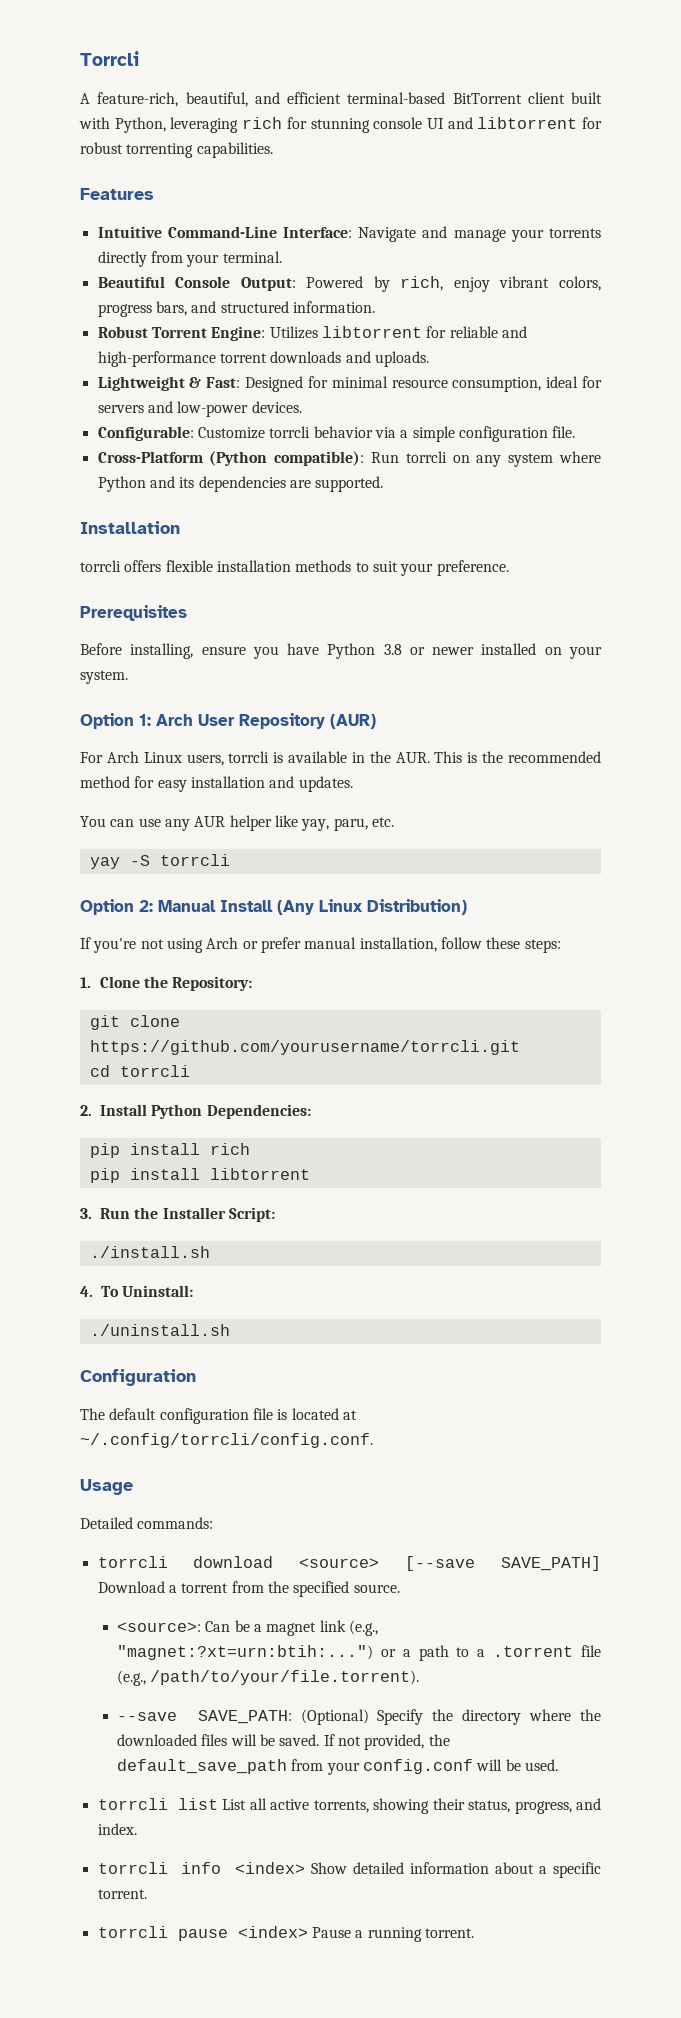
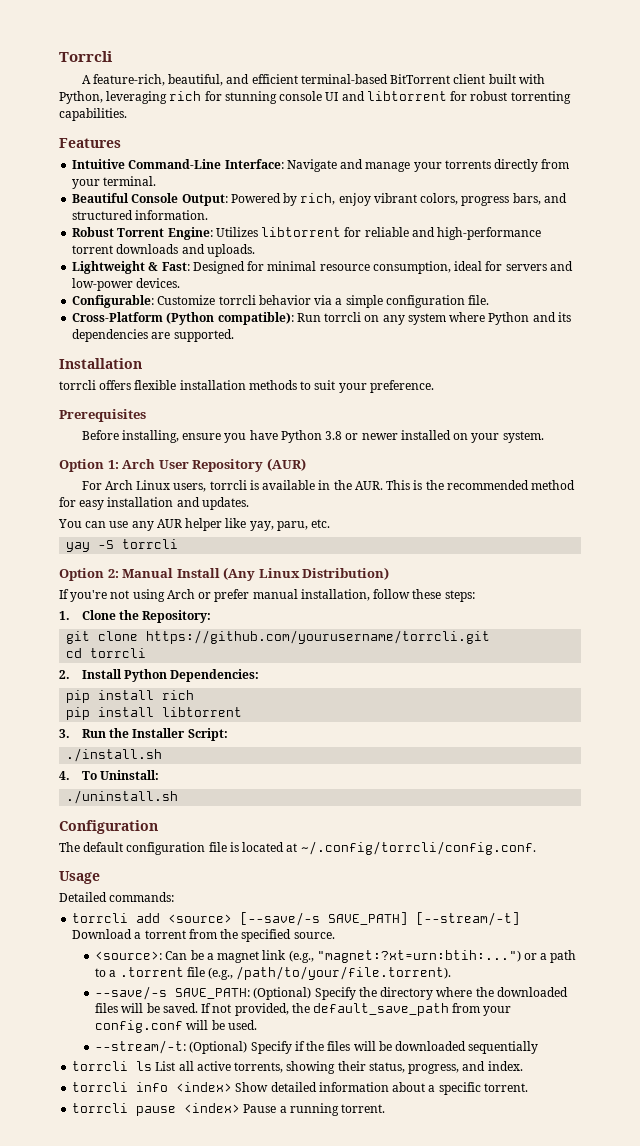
- torrcli download <source> [--save SAVE_PATH] Download a torrent from the specified source.
+ torrcli add <source> [--save/-s SAVE_PATH] [--stream/-t] Download a torrent from the specified source.
- --save SAVE_PATH: (Optional) Specify the directory where the downloaded files will be saved.
+ --save/-s SAVE_PATH: (Optional) Specify the directory where the downloaded files will be saved.
- torrcli list List all active torrents, showing their status, progress, and index.
+ --stream/-t: (Optional) Specify if the files will be downloaded sequentially
+ torrcli ls List all active torrents, showing their status, progress, and index.

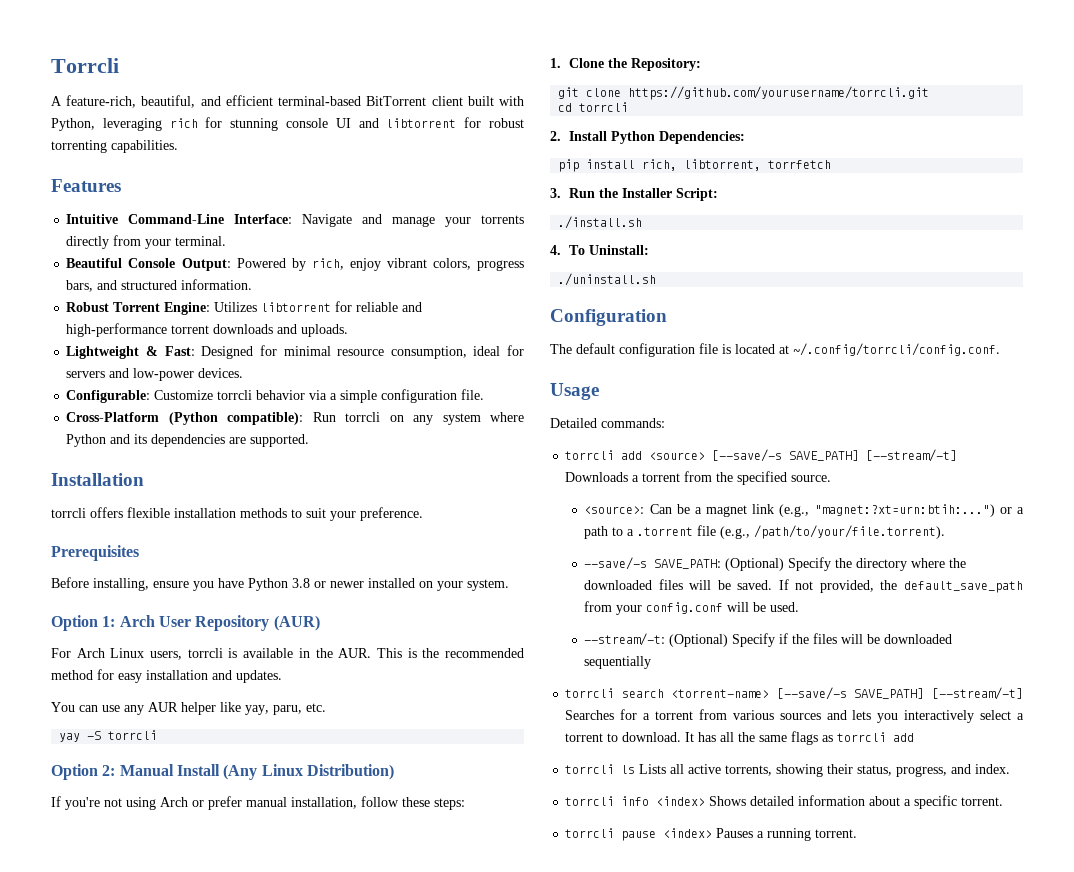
- pip install rich
- pip install libtorrent
+ pip install rich, libtorrent, torrfetch
- torrcli add <source> [--save/-s SAVE_PATH] [--stream/-t] Download a torrent from the specified source.
+ torrcli add <source> [--save/-s SAVE_PATH] [--stream/-t] Downloads a torrent from the specified source.
+ torrcli search <torrent-name> [--save/-s SAVE_PATH] [--stream/-t] Searches for a torrent from various sources and lets you interactively select a torrent to download. It has all the same flags as torrcli add
- torrcli ls List all active torrents, showing their status, progress, and index.
+ torrcli ls Lists all active torrents, showing their status, progress, and index.
- torrcli info <index> Show detailed information about a specific torrent.
+ torrcli info <index> Shows detailed information about a specific torrent.
- torrcli pause <index> Pause a running torrent.
+ torrcli pause <index> Pauses a running torrent.

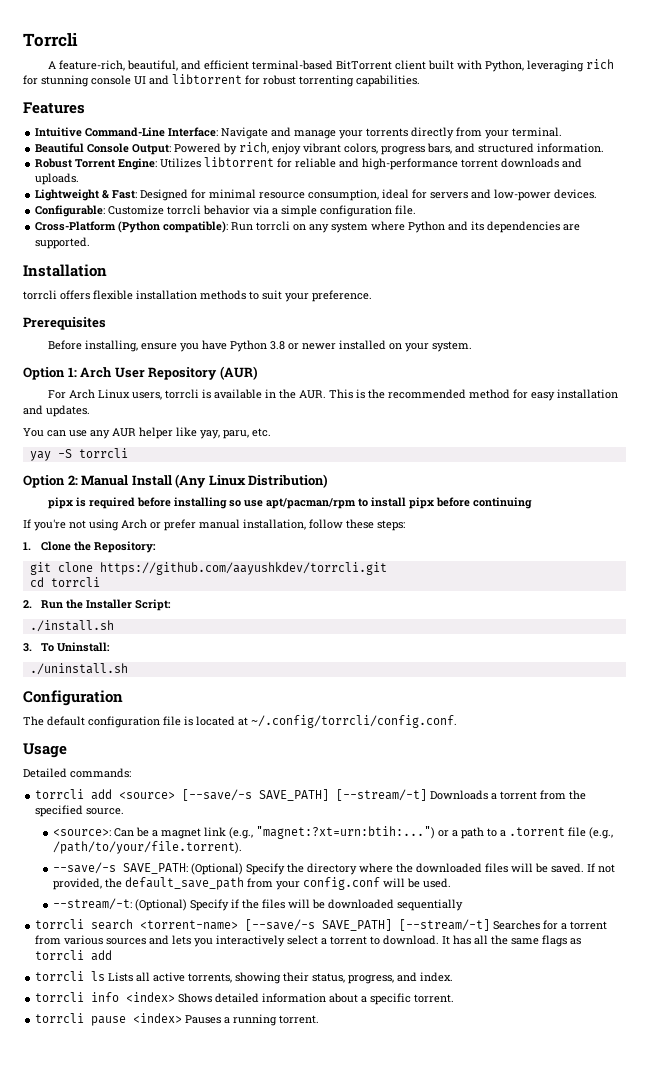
+ pipx is required before installing so use apt/pacman/rpm to install pipx before continuing
- git clone https://github.com/yourusername/torrcli.git
+ git clone https://github.com/aayushkdev/torrcli.git
- 2. Install Python Dependencies:
- pip install rich, libtorrent, torrfetch
- 3. Run the Installer Script:
+ 2. Run the Installer Script:
- 4. To Uninstall:
+ 3. To Uninstall:

